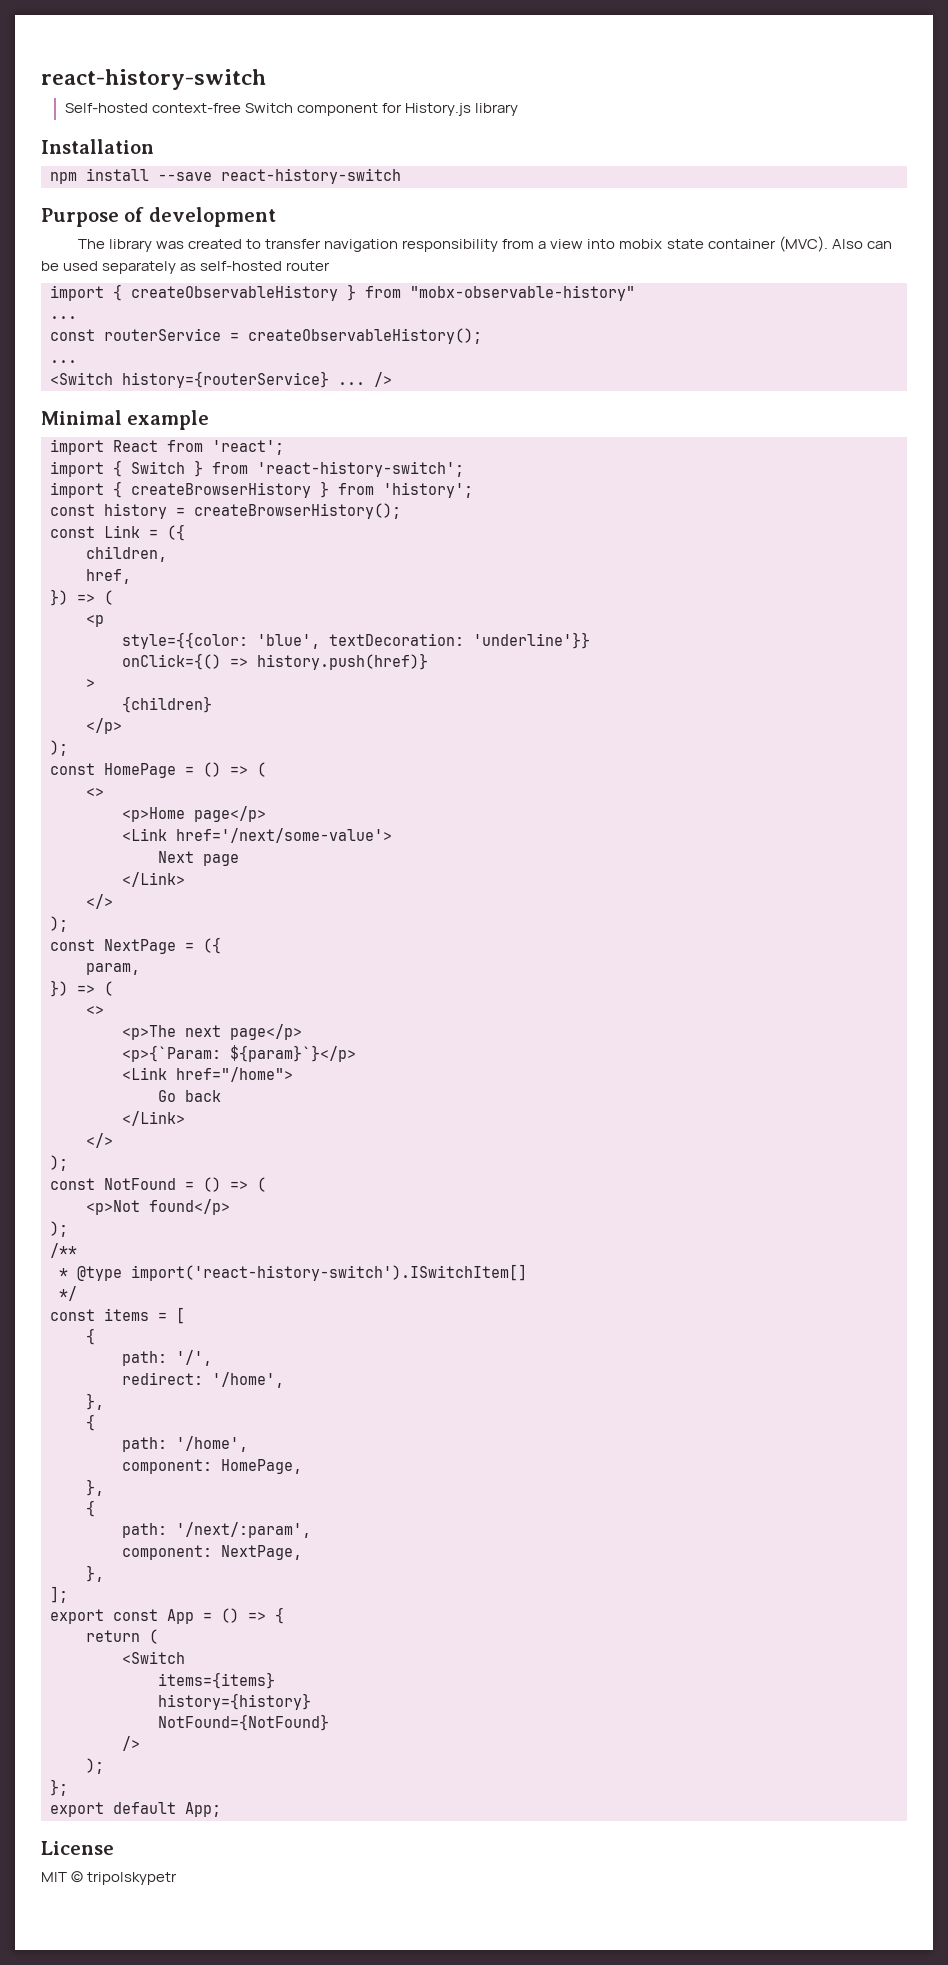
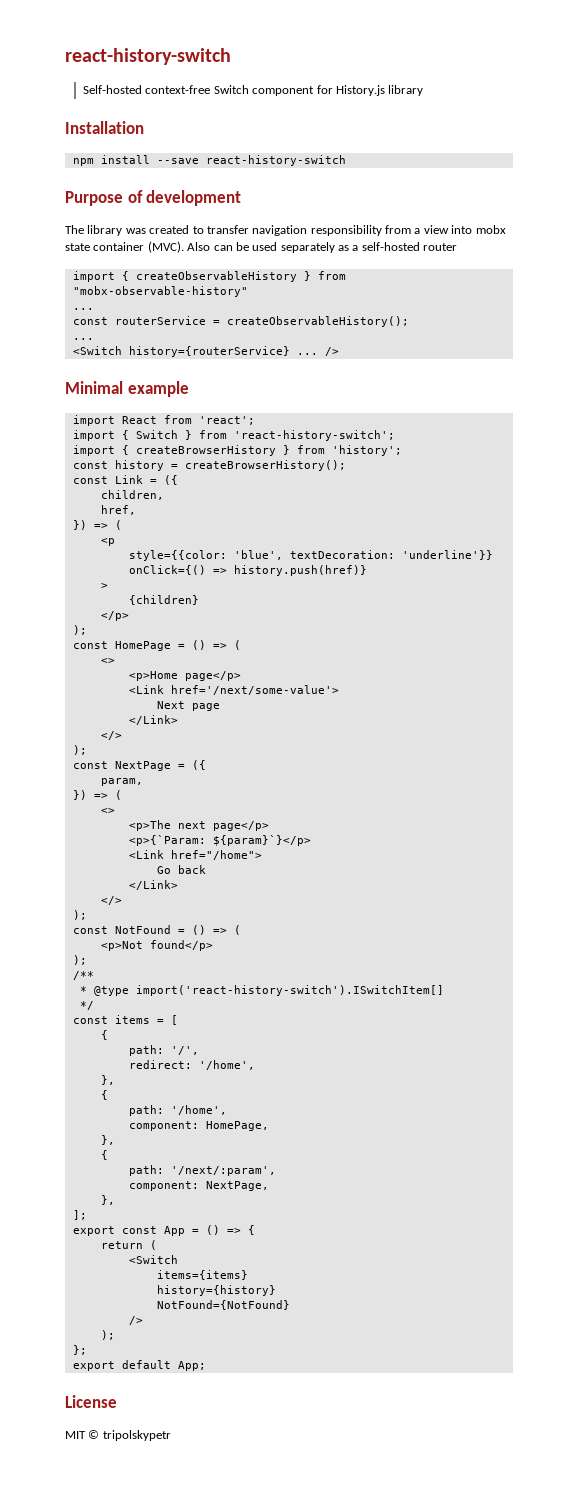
- The library was created to transfer navigation responsibility from a view into mobix state container (MVC).
+ The library was created to transfer navigation responsibility from a view into mobx state container (MVC).
- Also can be used separately as self-hosted router
+ Also can be used separately as a self-hosted router

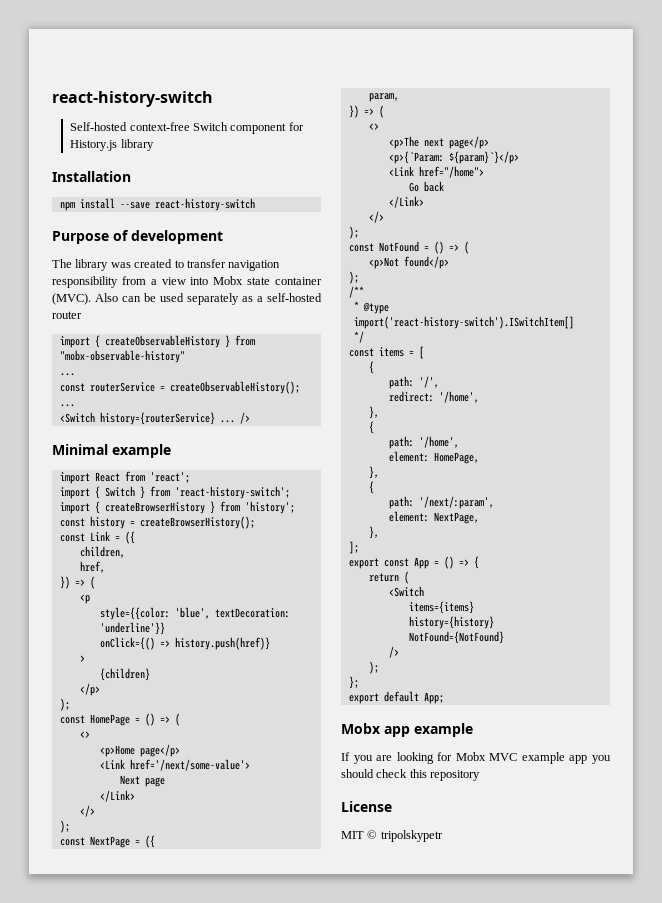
- The library was created to transfer navigation responsibility from a view into mobx state container (MVC).
+ The library was created to transfer navigation responsibility from a view into Mobx state container (MVC).
- component: HomePage,
+ element: HomePage,
- component: NextPage,
+ element: NextPage,
+ Mobx app example
+ If you are looking for Mobx MVC example app you should check this repository

